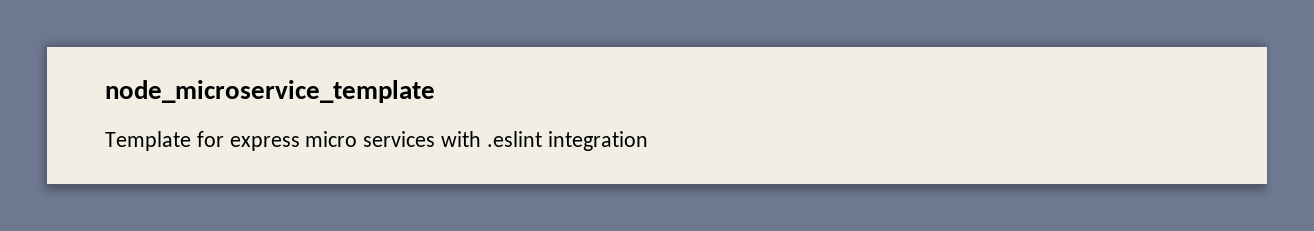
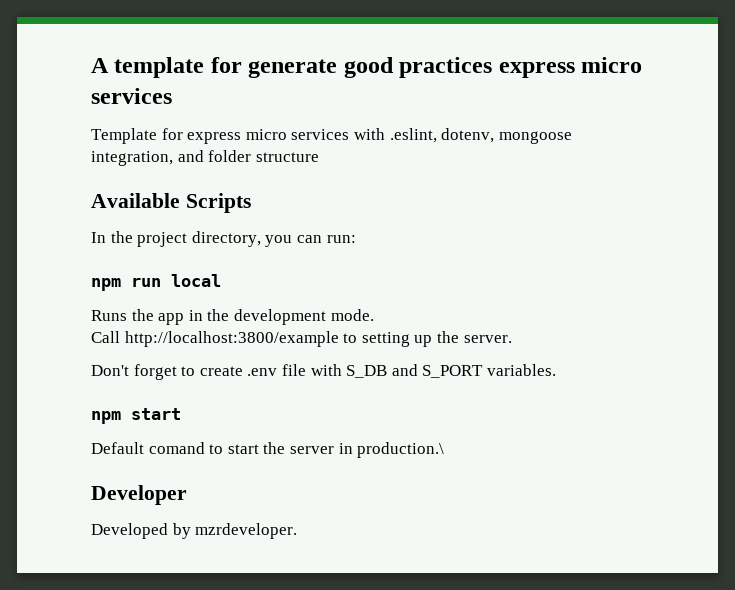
- node_microservice_template
+ A template for generate good practices express micro services
- Template for express micro services with .eslint integration
+ Template for express micro services with .eslint, dotenv, mongoose integration, and folder structure
+ Available Scripts
+ In the project directory, you can run:
+ npm run local
+ Runs the app in the development mode.
+ Call http://localhost:3800/example to setting up the server.
+ Don't forget to create .env file with S_DB and S_PORT variables.
+ npm start
+ Default comand to start the server in production.\
+ Developer
+ Developed by mzrdeveloper.

